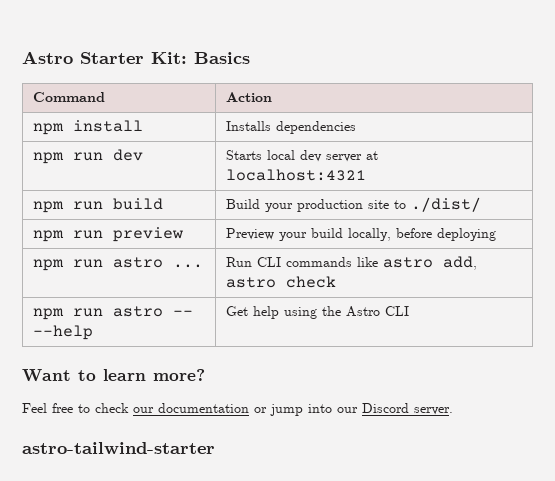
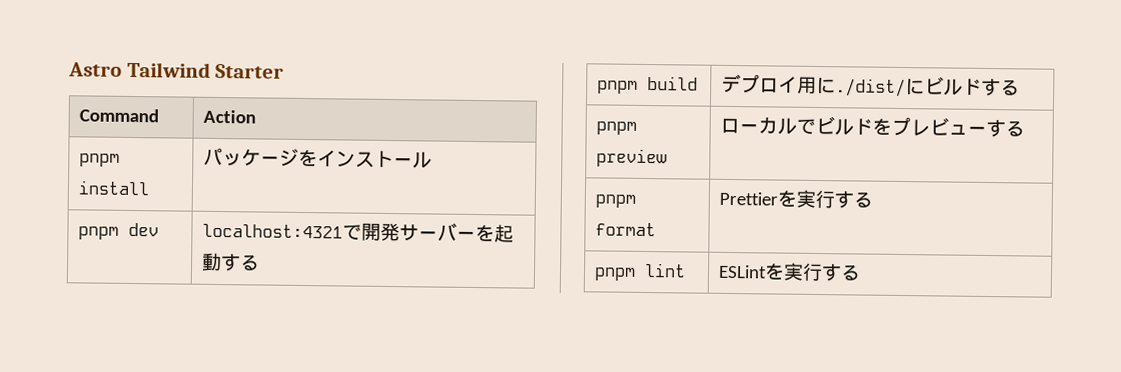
- Astro Starter Kit: Basics
+ Astro Tailwind Starter
- npm install | Installs dependencies
- npm run dev | Starts local dev server at localhost:4321
- npm run build | Build your production site to ./dist/
- npm run preview | Preview your build locally, before deploying
- npm run astro ... | Run CLI commands like astro add, astro check
- npm run astro -- --help | Get help using the Astro CLI
- Want to learn more?
- Feel free to check our documentation or jump into our Discord server.
- astro-tailwind-starter
+ pnpm install | パッケージをインストール
+ pnpm dev | localhost:4321で開発サーバーを起動する
+ pnpm build | デプロイ用に./dist/にビルドする
+ pnpm preview | ローカルでビルドをプレビューする
+ pnpm format | Prettierを実行する
+ pnpm lint | ESLintを実行する

